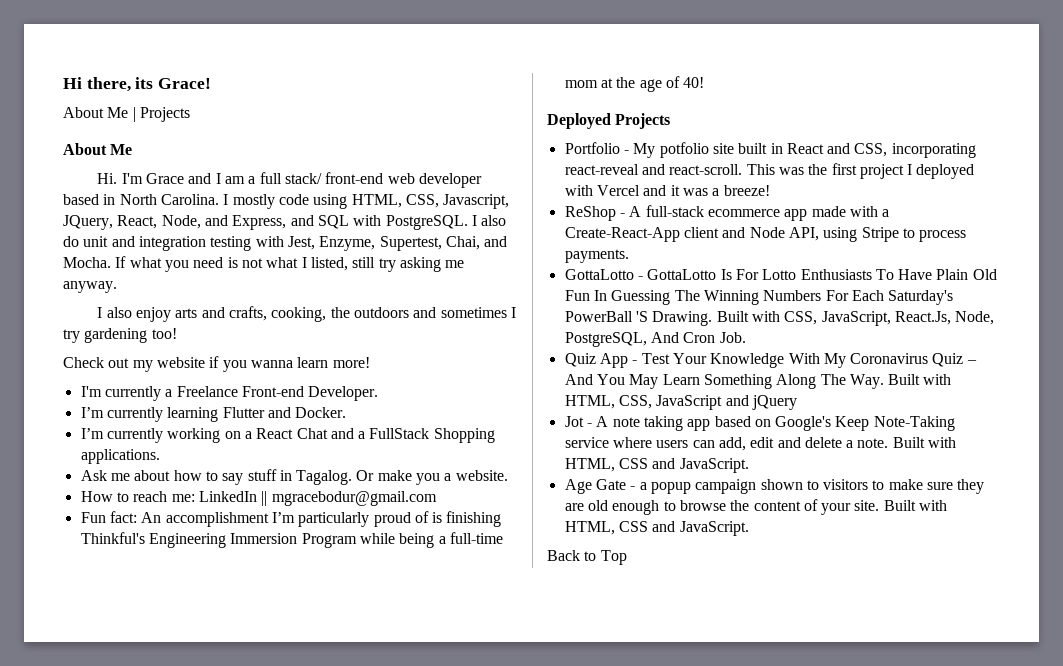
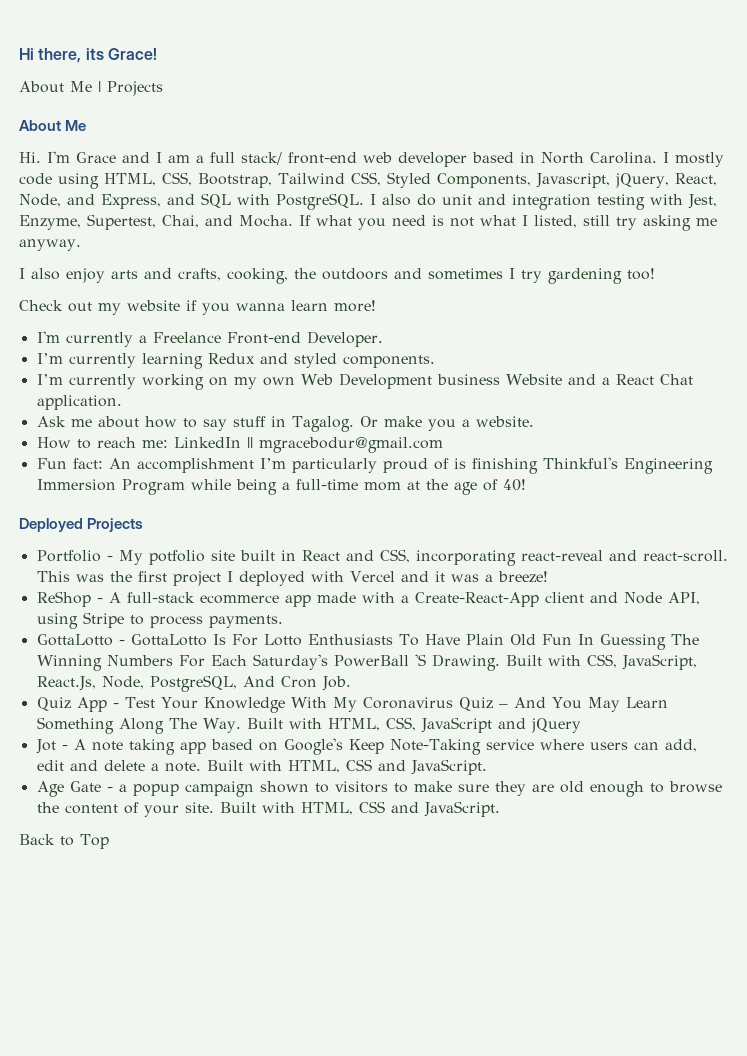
- I mostly code using HTML, CSS, Javascript, JQuery, React, Node, and Express, and SQL with PostgreSQL.
+ I mostly code using HTML, CSS, Bootstrap, Tailwind CSS, Styled Components, Javascript, jQuery, React, Node, and Express, and SQL with PostgreSQL.
- I’m currently learning Flutter and Docker.
+ I’m currently learning Redux and styled components.
- I’m currently working on a React Chat and a FullStack Shopping applications.
+ I’m currently working on my own Web Development business Website and a React Chat application.

